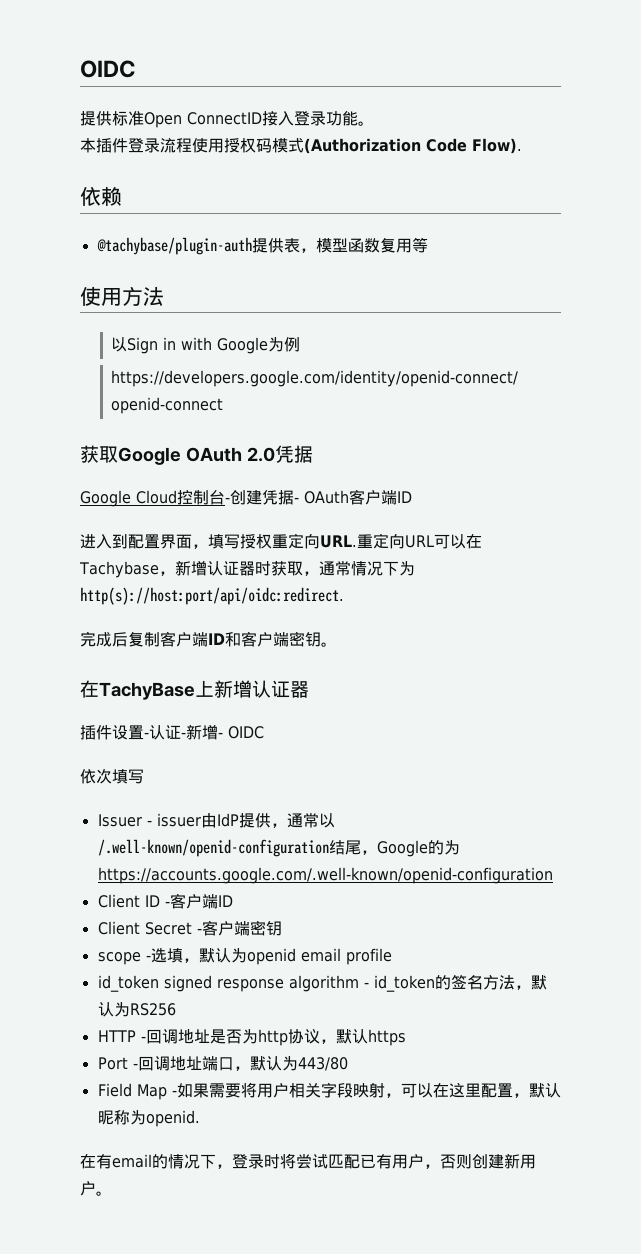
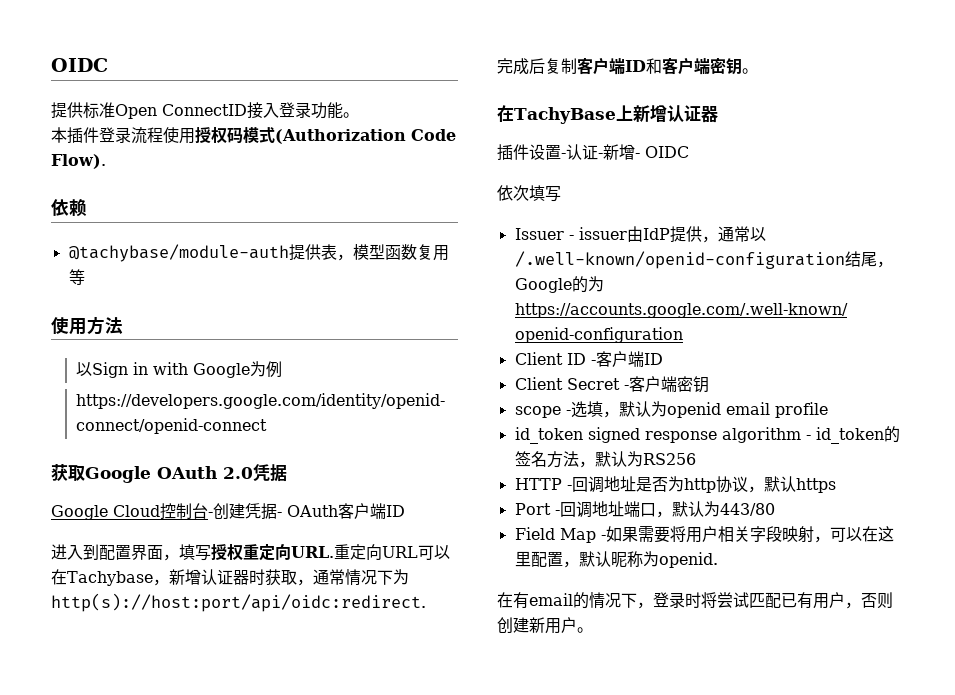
- @tachybase/plugin-auth提供表，模型函数复用等
+ @tachybase/module-auth提供表，模型函数复用等

